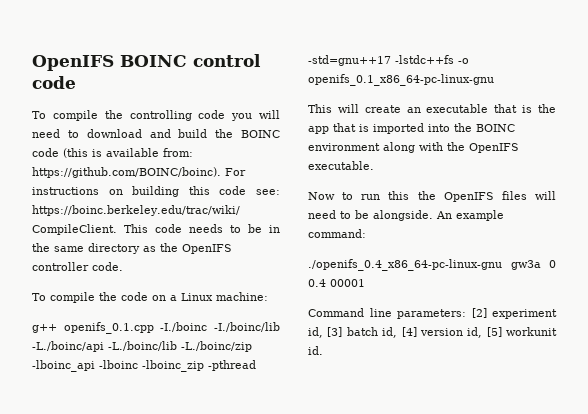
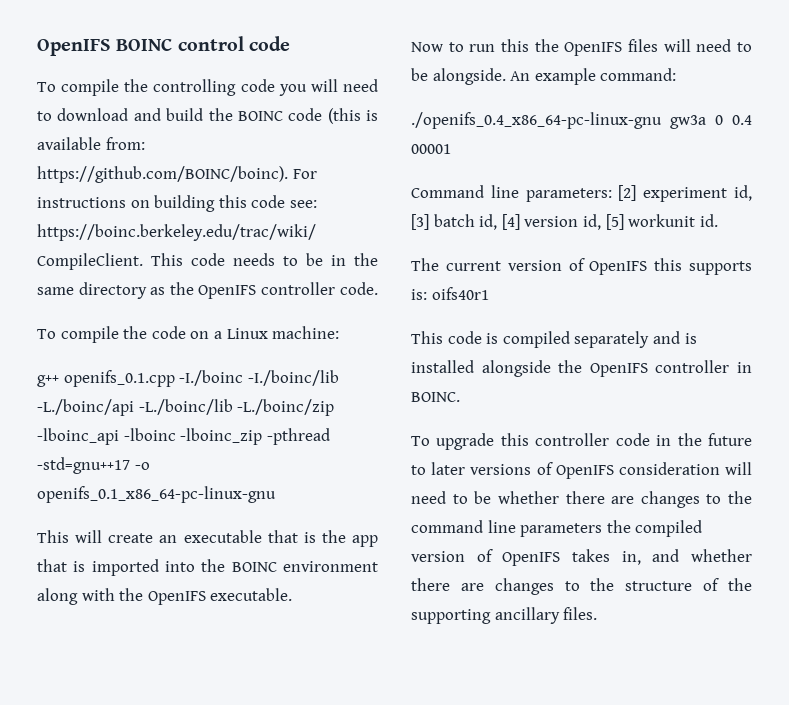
- g++ openifs_0.1.cpp -I./boinc -I./boinc/lib -L./boinc/api -L./boinc/lib -L./boinc/zip -lboinc_api -lboinc -lboinc_zip -pthread -std=gnu++17 -lstdc++fs -o openifs_0.1_x86_64-pc-linux-gnu
+ g++ openifs_0.1.cpp -I./boinc -I./boinc/lib -L./boinc/api -L./boinc/lib -L./boinc/zip -lboinc_api -lboinc -lboinc_zip -pthread -std=gnu++17 -o openifs_0.1_x86_64-pc-linux-gnu
+ The current version of OpenIFS this supports is: oifs40r1
+ This code is compiled separately and is installed alongside the OpenIFS controller in BOINC.
+ To upgrade this controller code in the future to later versions of OpenIFS consideration will need to be whether there are changes to the command line parameters the compiled version of OpenIFS takes in, and whether there are changes to the structure of the supporting ancillary files.

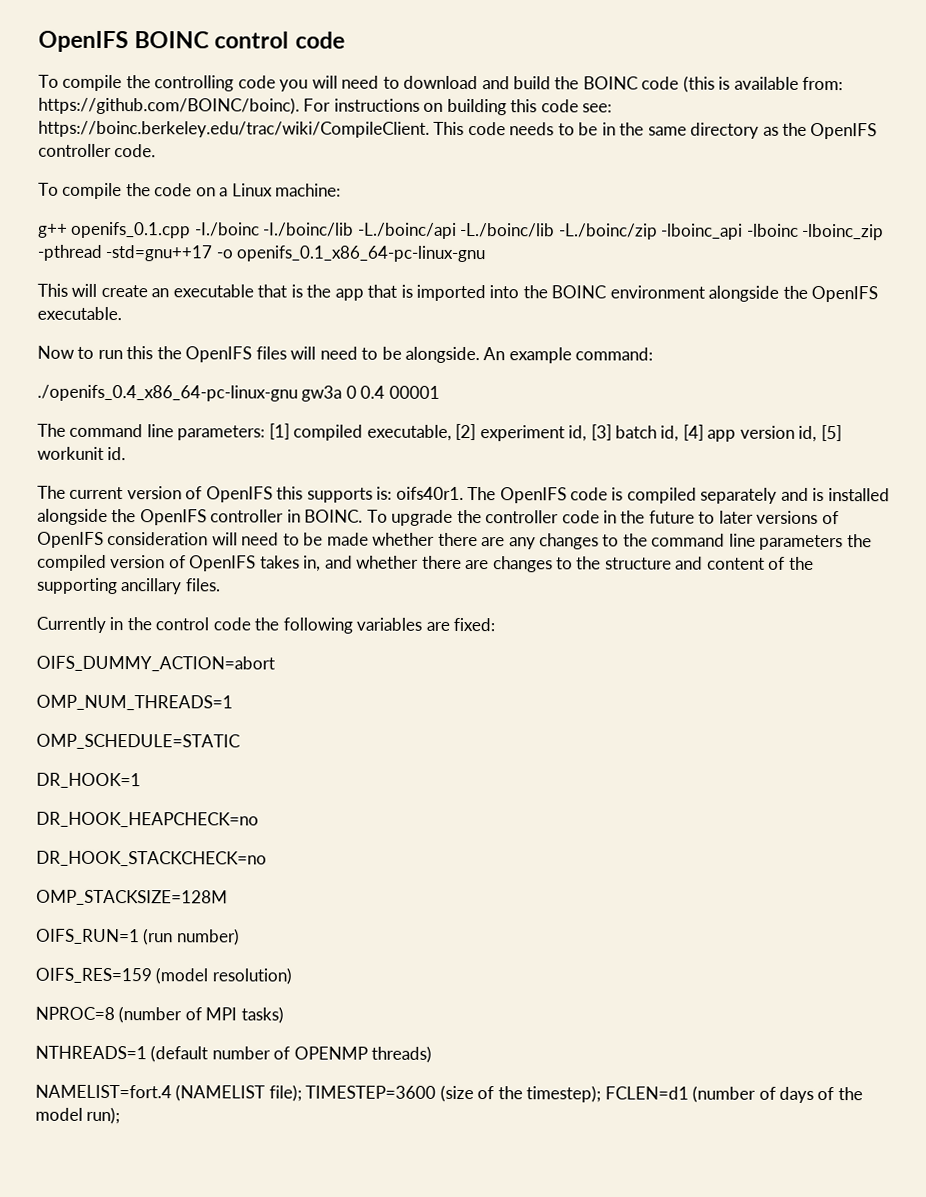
- This will create an executable that is the app that is imported into the BOINC environment along with the OpenIFS executable.
+ This will create an executable that is the app that is imported into the BOINC environment alongside the OpenIFS executable.
- Command line parameters: [2] experiment id, [3] batch id, [4] version id, [5] workunit id.
+ The command line parameters: [1] compiled executable, [2] experiment id, [3] batch id, [4] app version id, [5] workunit id.
- oifs40r1
- This code is compiled separately and is installed alongside the OpenIFS controller in BOINC.
- To upgrade this controller code in the future to later versions of OpenIFS consideration will need to be whether there are changes to the command line parameters the compiled version of OpenIFS takes in, and whether there are changes to the structure of the supporting ancillary files.
+ oifs40r1. The OpenIFS code is compiled separately and is installed alongside the OpenIFS controller in BOINC. To upgrade the controller code in the future to later versions of OpenIFS consideration will need to be made whether there are any changes to the command line parameters the compiled version of OpenIFS takes in, and whether there are changes to the structure and content of the supporting ancillary files.
+ Currently in the control code the following variables are fixed:
+ OIFS_DUMMY_ACTION=abort
+ OMP_NUM_THREADS=1
+ OMP_SCHEDULE=STATIC
+ DR_HOOK=1
+ DR_HOOK_HEAPCHECK=no
+ DR_HOOK_STACKCHECK=no
+ OMP_STACKSIZE=128M
+ OIFS_RUN=1 (run number)
+ OIFS_RES=159 (model resolution)
+ NPROC=8 (number of MPI tasks)
+ NTHREADS=1 (default number of OPENMP threads)
+ NAMELIST=fort.4 (NAMELIST file); TIMESTEP=3600 (size of the timestep); FCLEN=d1 (number of days of the model run);

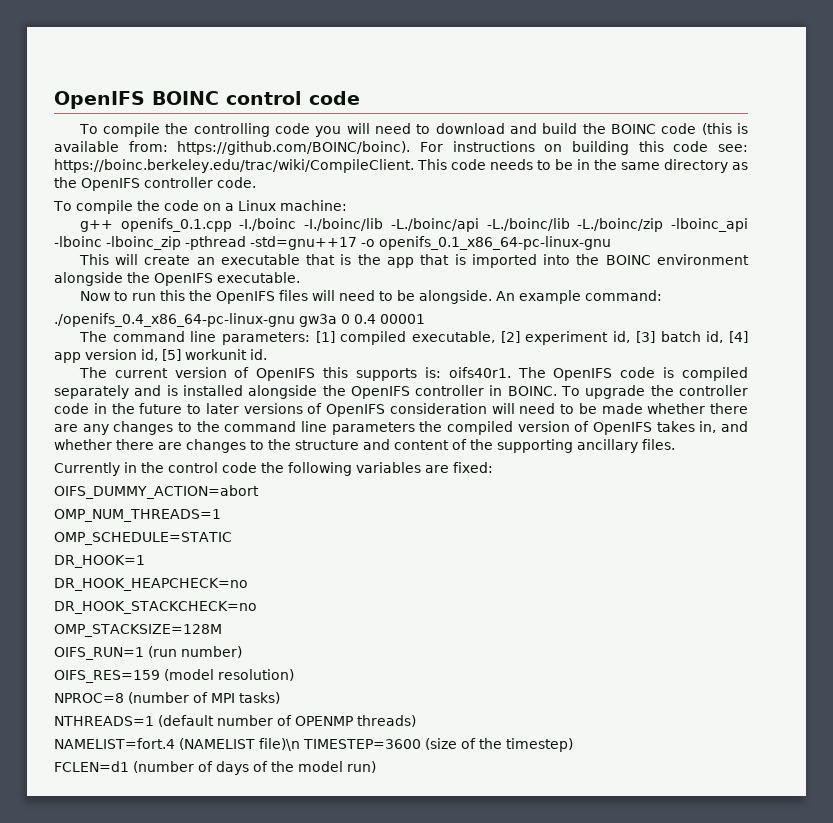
- NAMELIST=fort.4 (NAMELIST file); TIMESTEP=3600 (size of the timestep); FCLEN=d1 (number of days of the model run);
+ NAMELIST=fort.4 (NAMELIST file)\n TIMESTEP=3600 (size of the timestep)
+ FCLEN=d1 (number of days of the model run)

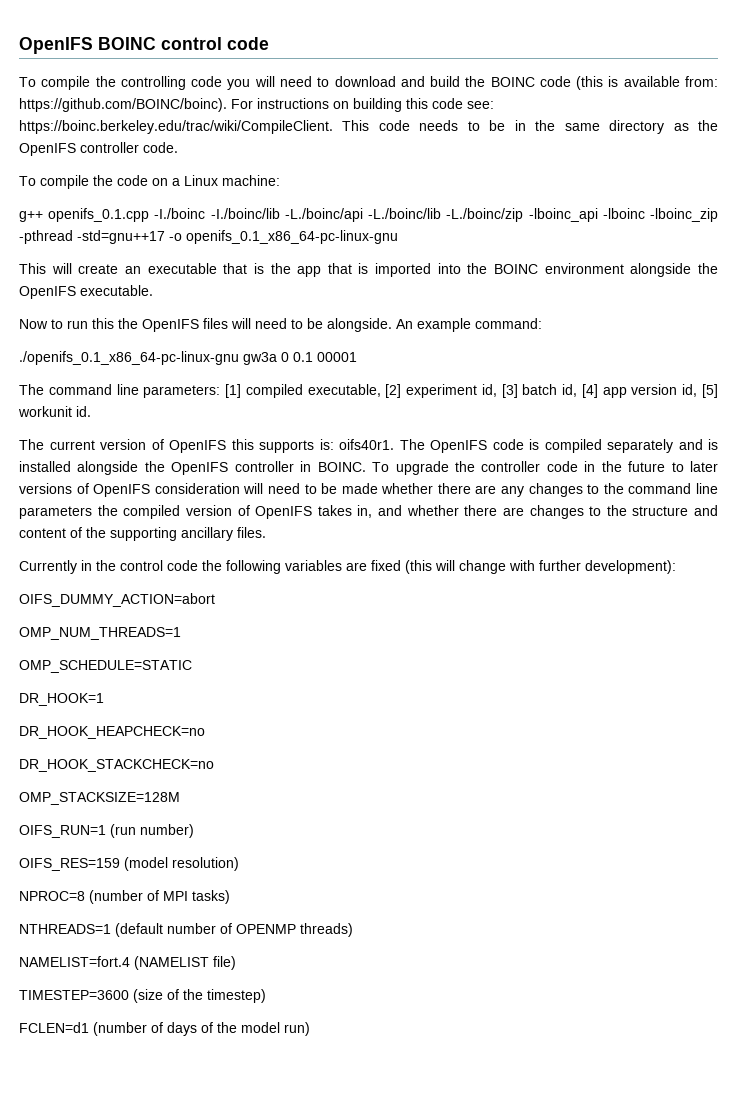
- ./openifs_0.4_x86_64-pc-linux-gnu gw3a 0 0.4 00001
+ ./openifs_0.1_x86_64-pc-linux-gnu gw3a 0 0.1 00001
- Currently in the control code the following variables are fixed:
+ Currently in the control code the following variables are fixed (this will change with further development):
- NAMELIST=fort.4 (NAMELIST file)\n TIMESTEP=3600 (size of the timestep)
+ NAMELIST=fort.4 (NAMELIST file)
+ TIMESTEP=3600 (size of the timestep)

